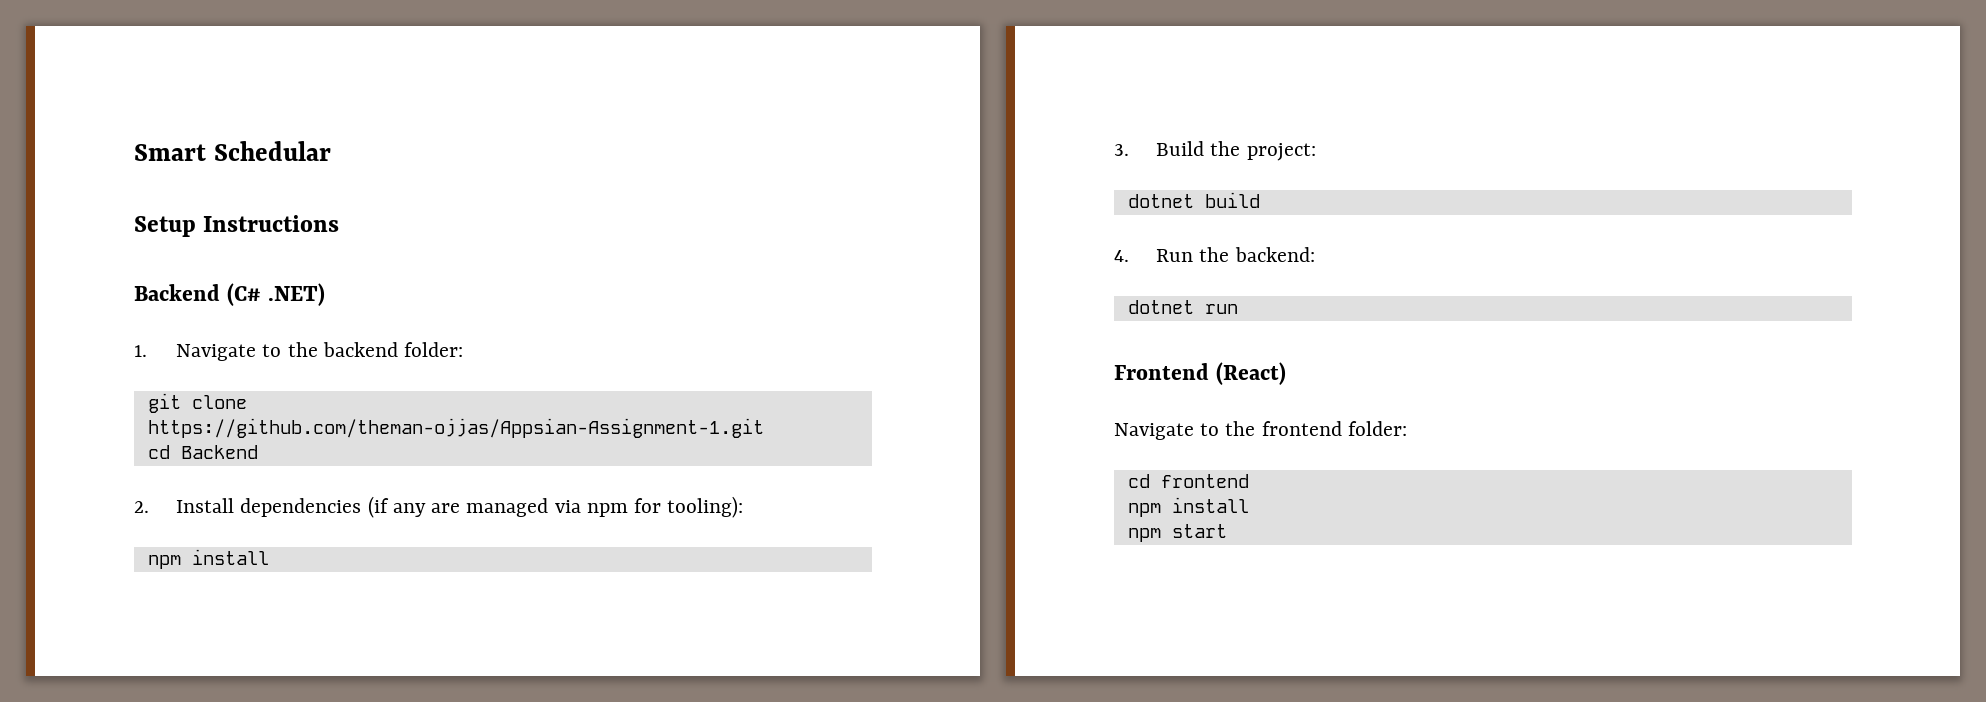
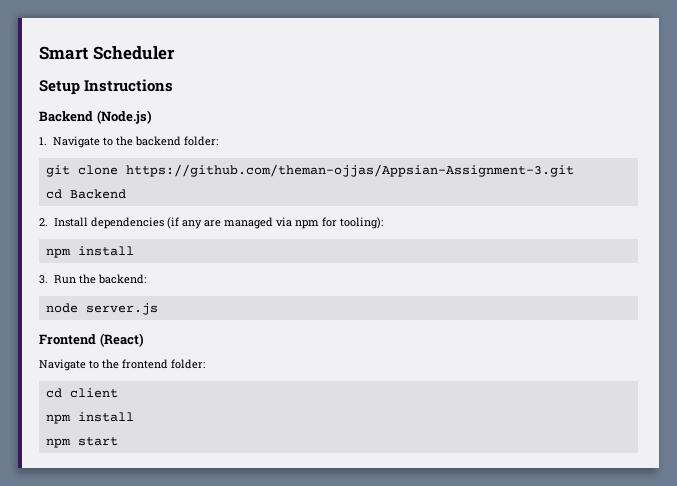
- Smart Schedular
+ Smart Scheduler
- Backend (C# .NET)
+ Backend (Node.js)
- git clone https://github.com/theman-ojjas/Appsian-Assignment-1.git
+ git clone https://github.com/theman-ojjas/Appsian-Assignment-3.git
- 3. Build the project:
- dotnet build
- 4. Run the backend:
+ 3. Run the backend:
- dotnet run
+ node server.js
- cd frontend
+ cd client

